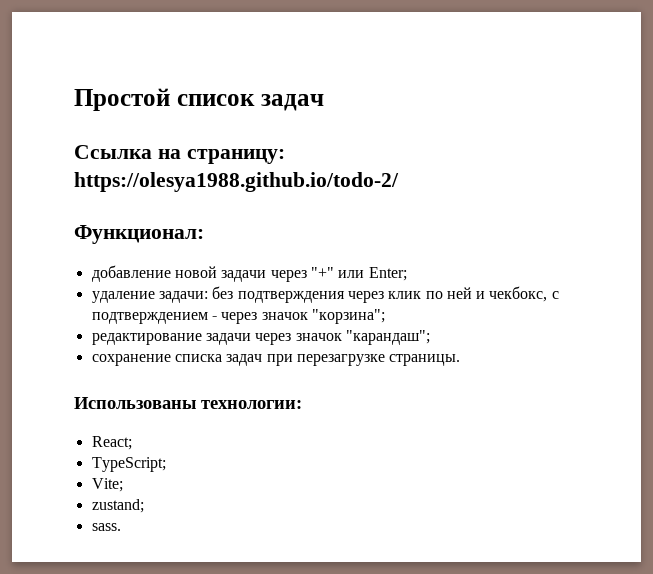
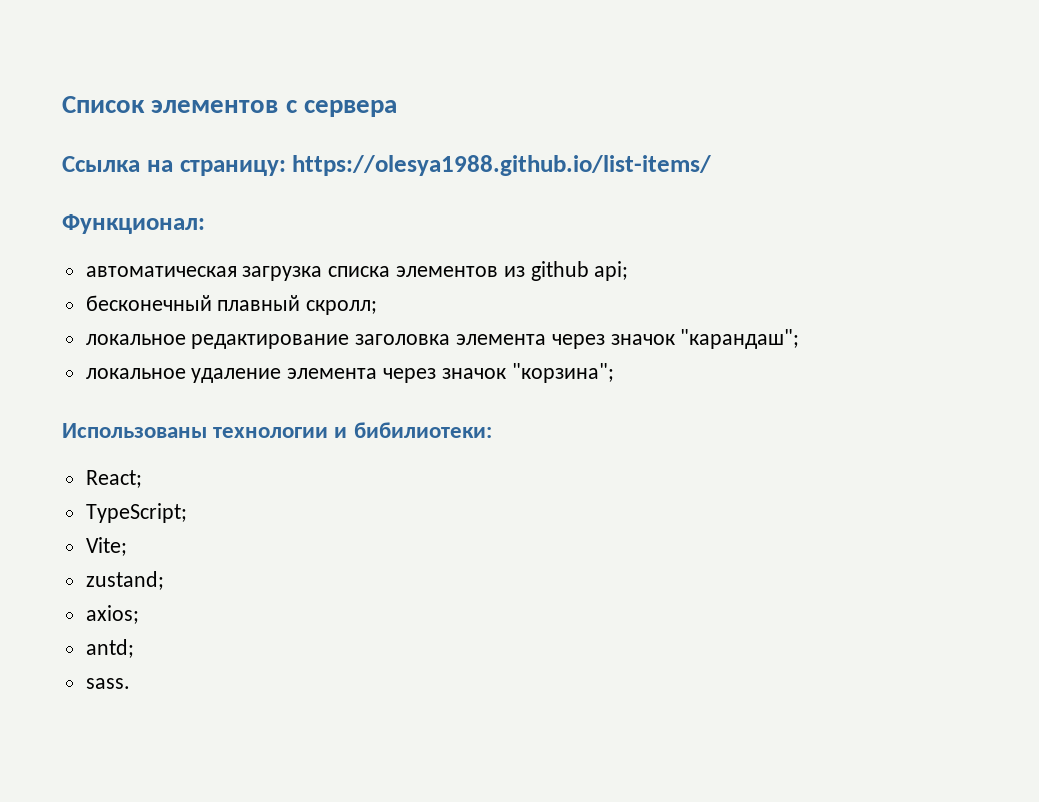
- Простой список задач
+ Список элементов с сервера
- Ссылка на страницу: https://olesya1988.github.io/todo-2/
+ Ссылка на страницу: https://olesya1988.github.io/list-items/
- добавление новой задачи через "+" или Enter;
- удаление задачи: без подтверждения через клик по ней и чекбокс, с подтверждением - через значок "корзина";
- редактирование задачи через значок "карандаш";
- сохранение списка задач при перезагрузке страницы.
- Использованы технологии:
+ автоматическая загрузка списка элементов из github api;
+ бесконечный плавный скролл;
+ локальное редактирование заголовка элемента через значок "карандаш";
+ локальное удаление элемента через значок "корзина";
+ Использованы технологии и бибилиотеки:
+ axios;
+ antd;

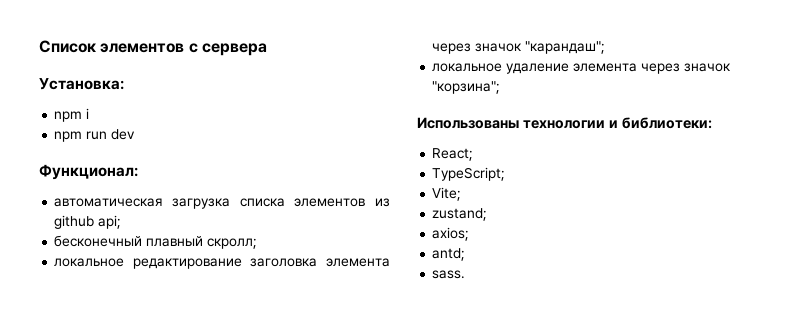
- Ссылка на страницу: https://olesya1988.github.io/list-items/
+ Установка:
+ npm i
+ npm run dev
- Использованы технологии и бибилиотеки:
+ Использованы технологии и библиотеки:

